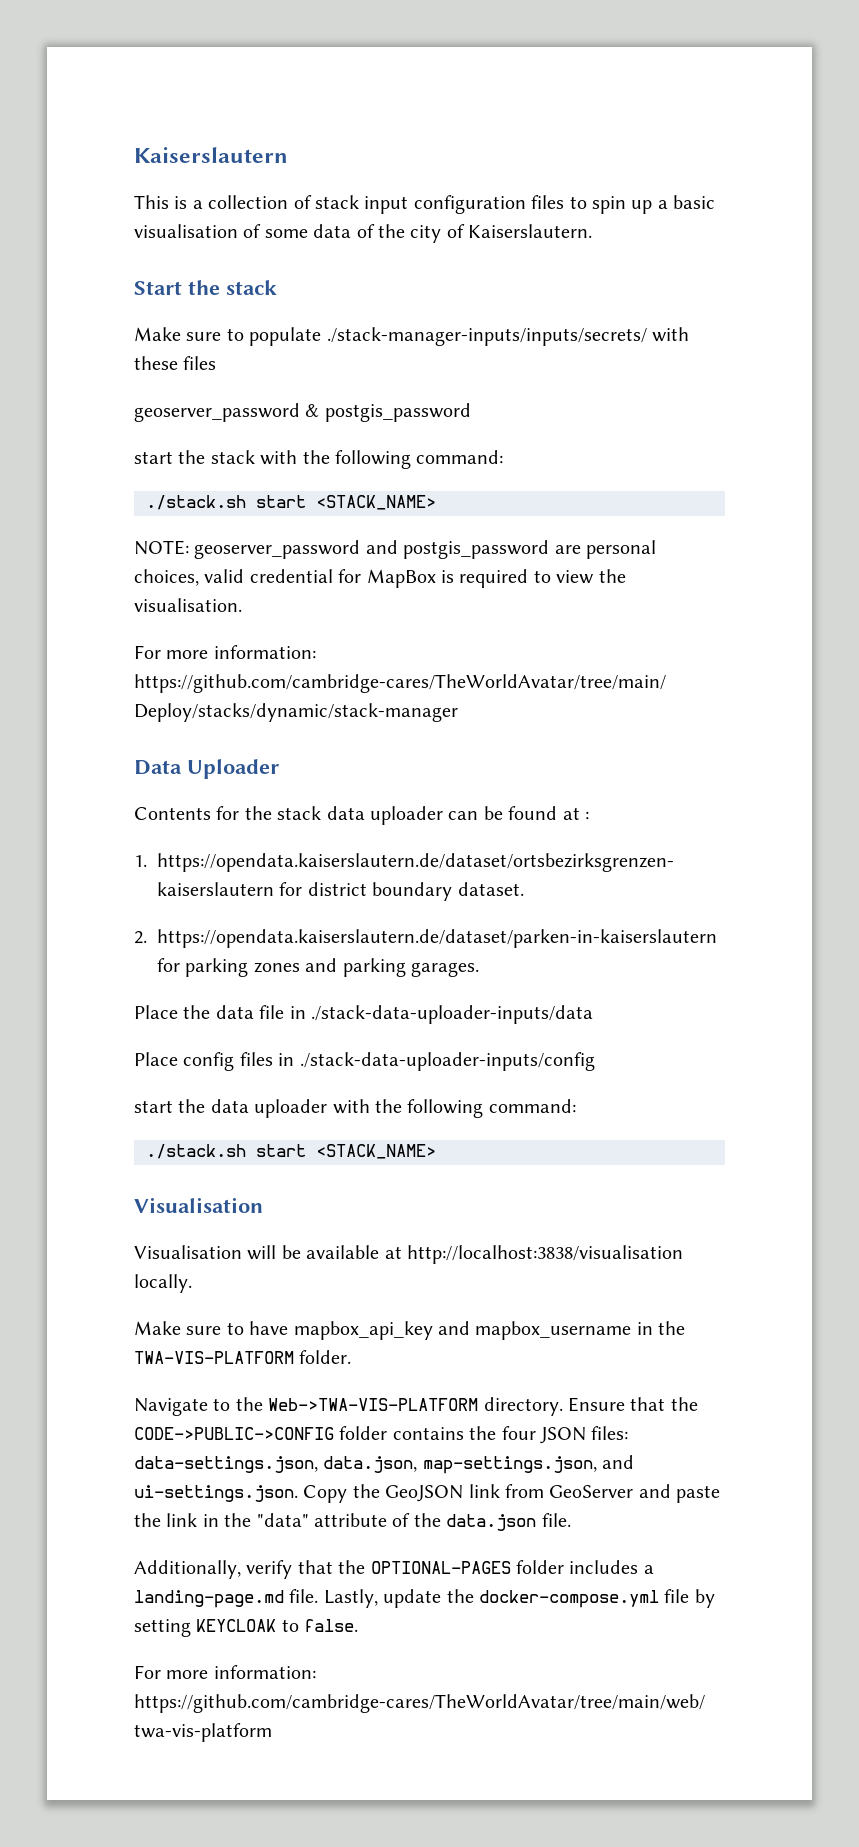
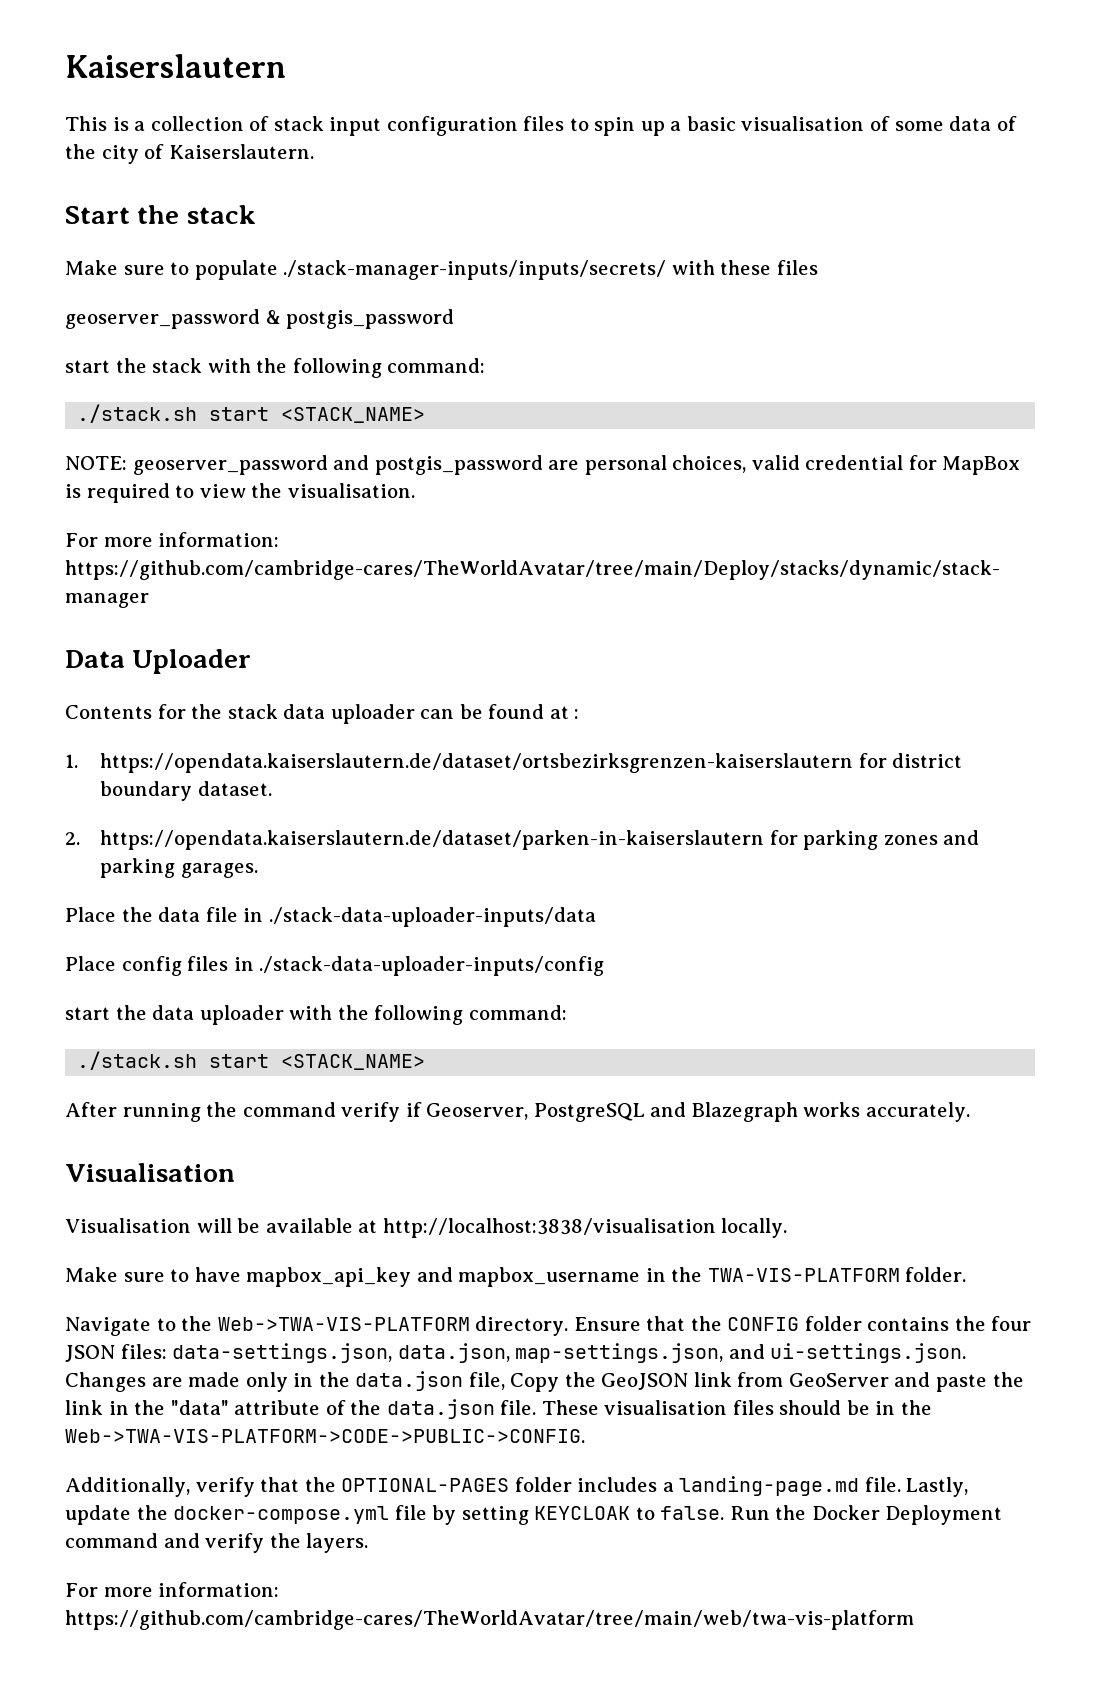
+ After running the command verify if Geoserver, PostgreSQL and Blazegraph works accurately.
- Ensure that the CODE->PUBLIC->CONFIG folder contains the four JSON files: data-settings.json, data.json, map-settings.json, and ui-settings.json. Copy the GeoJSON link from GeoServer and paste the link in the "data" attribute of the data.json file.
+ Ensure that the CONFIG folder contains the four JSON files: data-settings.json, data.json, map-settings.json, and ui-settings.json. Changes are made only in the data.json file, Copy the GeoJSON link from GeoServer and paste the link in the "data" attribute of the data.json file. These visualisation files should be in the Web->TWA-VIS-PLATFORM->CODE->PUBLIC->CONFIG.
+ Run the Docker Deployment command and verify the layers.

